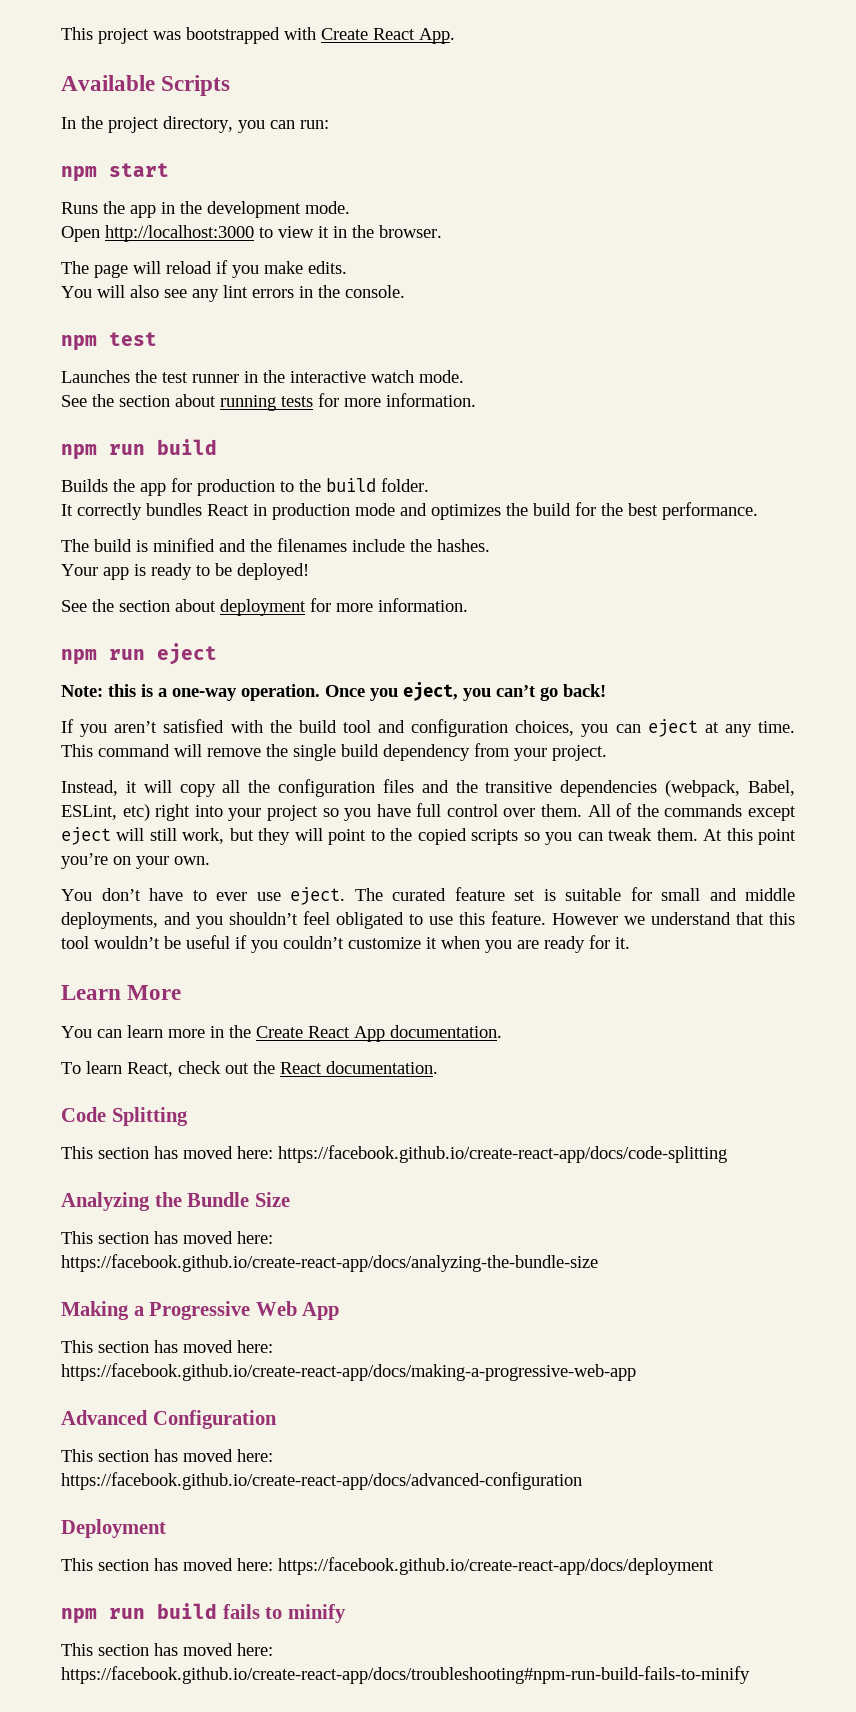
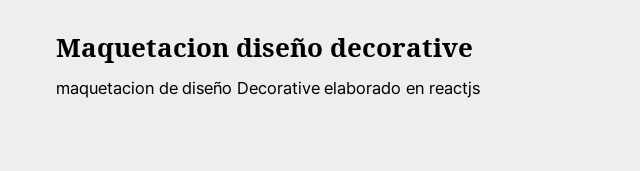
- This project was bootstrapped with Create React App.
- Available Scripts
- In the project directory, you can run:
- npm start
- Runs the app in the development mode.
- Open http://localhost:3000 to view it in the browser.
- The page will reload if you make edits.
- You will also see any lint errors in the console.
- npm test
- Launches the test runner in the interactive watch mode.
- See the section about running tests for more information.
- npm run build
- Builds the app for production to the build folder.
- It correctly bundles React in production mode and optimizes the build for the best performance.
- The build is minified and the filenames include the hashes.
- Your app is ready to be deployed!
- See the section about deployment for more information.
- npm run eject
- Note: this is a one-way operation. Once you eject, you can’t go back!
- If you aren’t satisfied with the build tool and configuration choices, you can eject at any time. This command will remove the single build dependency from your project.
- Instead, it will copy all the configuration files and the transitive dependencies (webpack, Babel, ESLint, etc) right into your project so you have full control over them. All of the commands except eject will still work, but they will point to the copied scripts so you can tweak them. At this point you’re on your own.
- You don’t have to ever use eject. The curated feature set is suitable for small and middle deployments, and you shouldn’t feel obligated to use this feature. However we understand that this tool wouldn’t be useful if you couldn’t customize it when you are ready for it.
- Learn More
- You can learn more in the Create React App documentation.
- To learn React, check out the React documentation.
- Code Splitting
- This section has moved here: https://facebook.github.io/create-react-app/docs/code-splitting
- Analyzing the Bundle Size
- This section has moved here: https://facebook.github.io/create-react-app/docs/analyzing-the-bundle-size
- Making a Progressive Web App
- This section has moved here: https://facebook.github.io/create-react-app/docs/making-a-progressive-web-app
- Advanced Configuration
- This section has moved here: https://facebook.github.io/create-react-app/docs/advanced-configuration
- Deployment
- This section has moved here: https://facebook.github.io/create-react-app/docs/deployment
- npm run build fails to minify
- This section has moved here: https://facebook.github.io/create-react-app/docs/troubleshooting#npm-run-build-fails-to-minify
+ Maquetacion diseño decorative
+ maquetacion de diseño Decorative elaborado en reactjs

